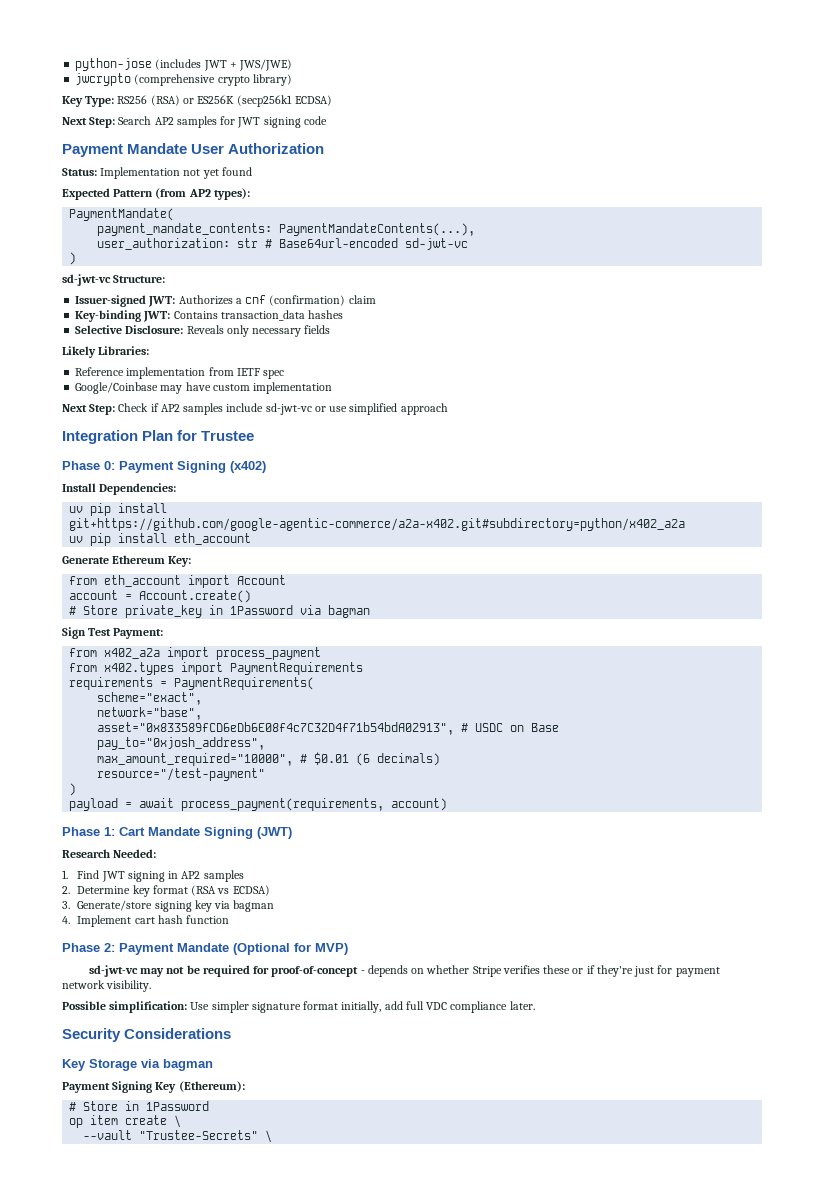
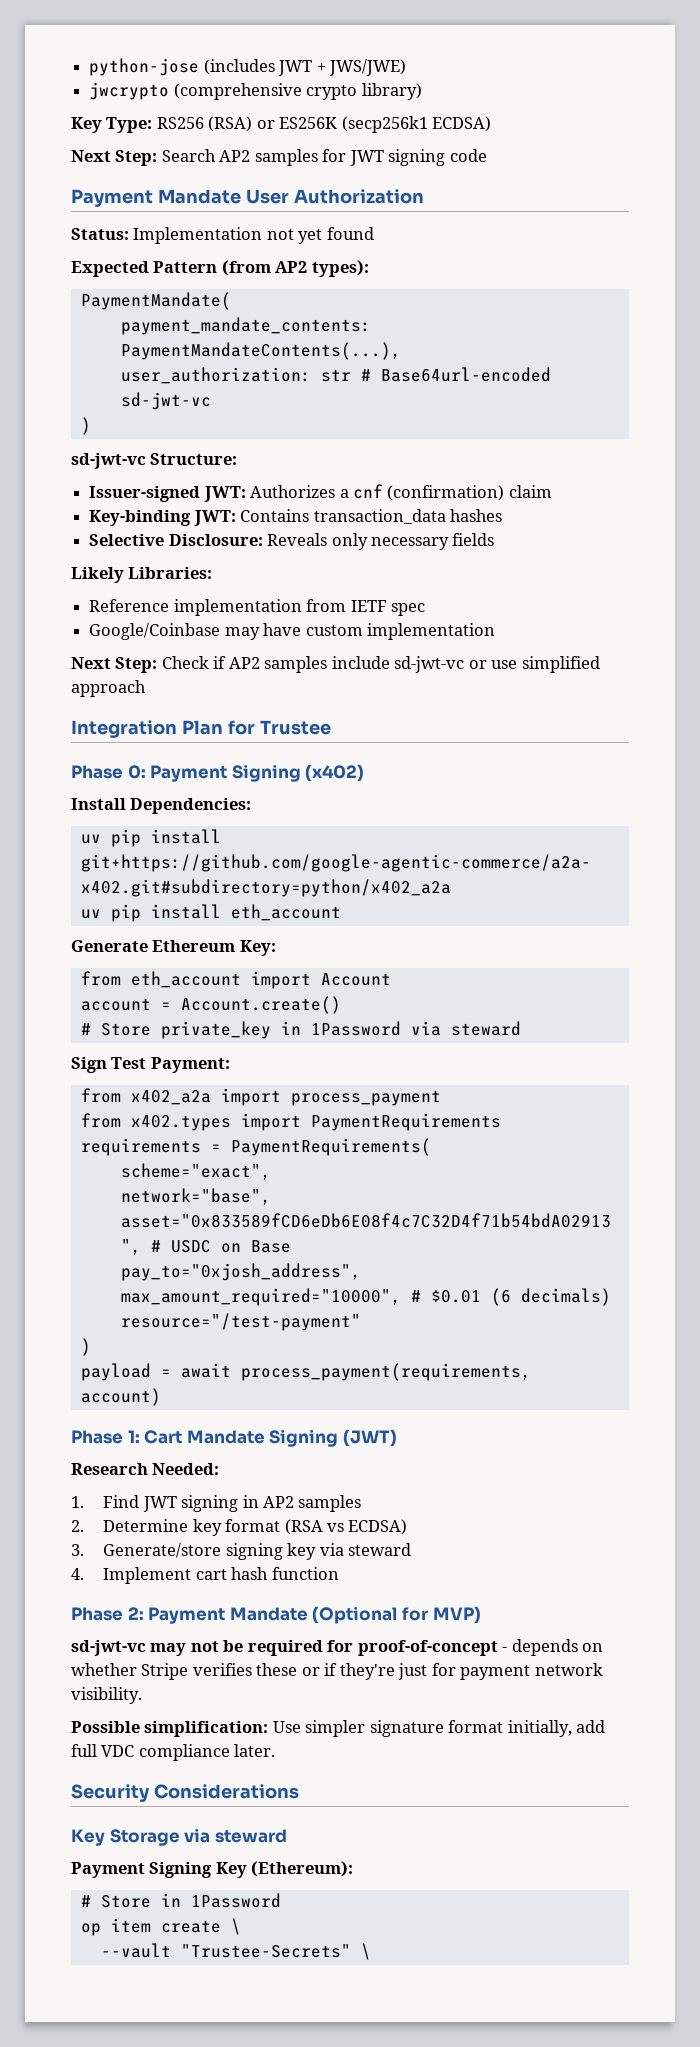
- # Store private_key in 1Password via bagman
+ # Store private_key in 1Password via steward
- 3. Generate/store signing key via bagman
+ 3. Generate/store signing key via steward
- Key Storage via bagman
+ Key Storage via steward

